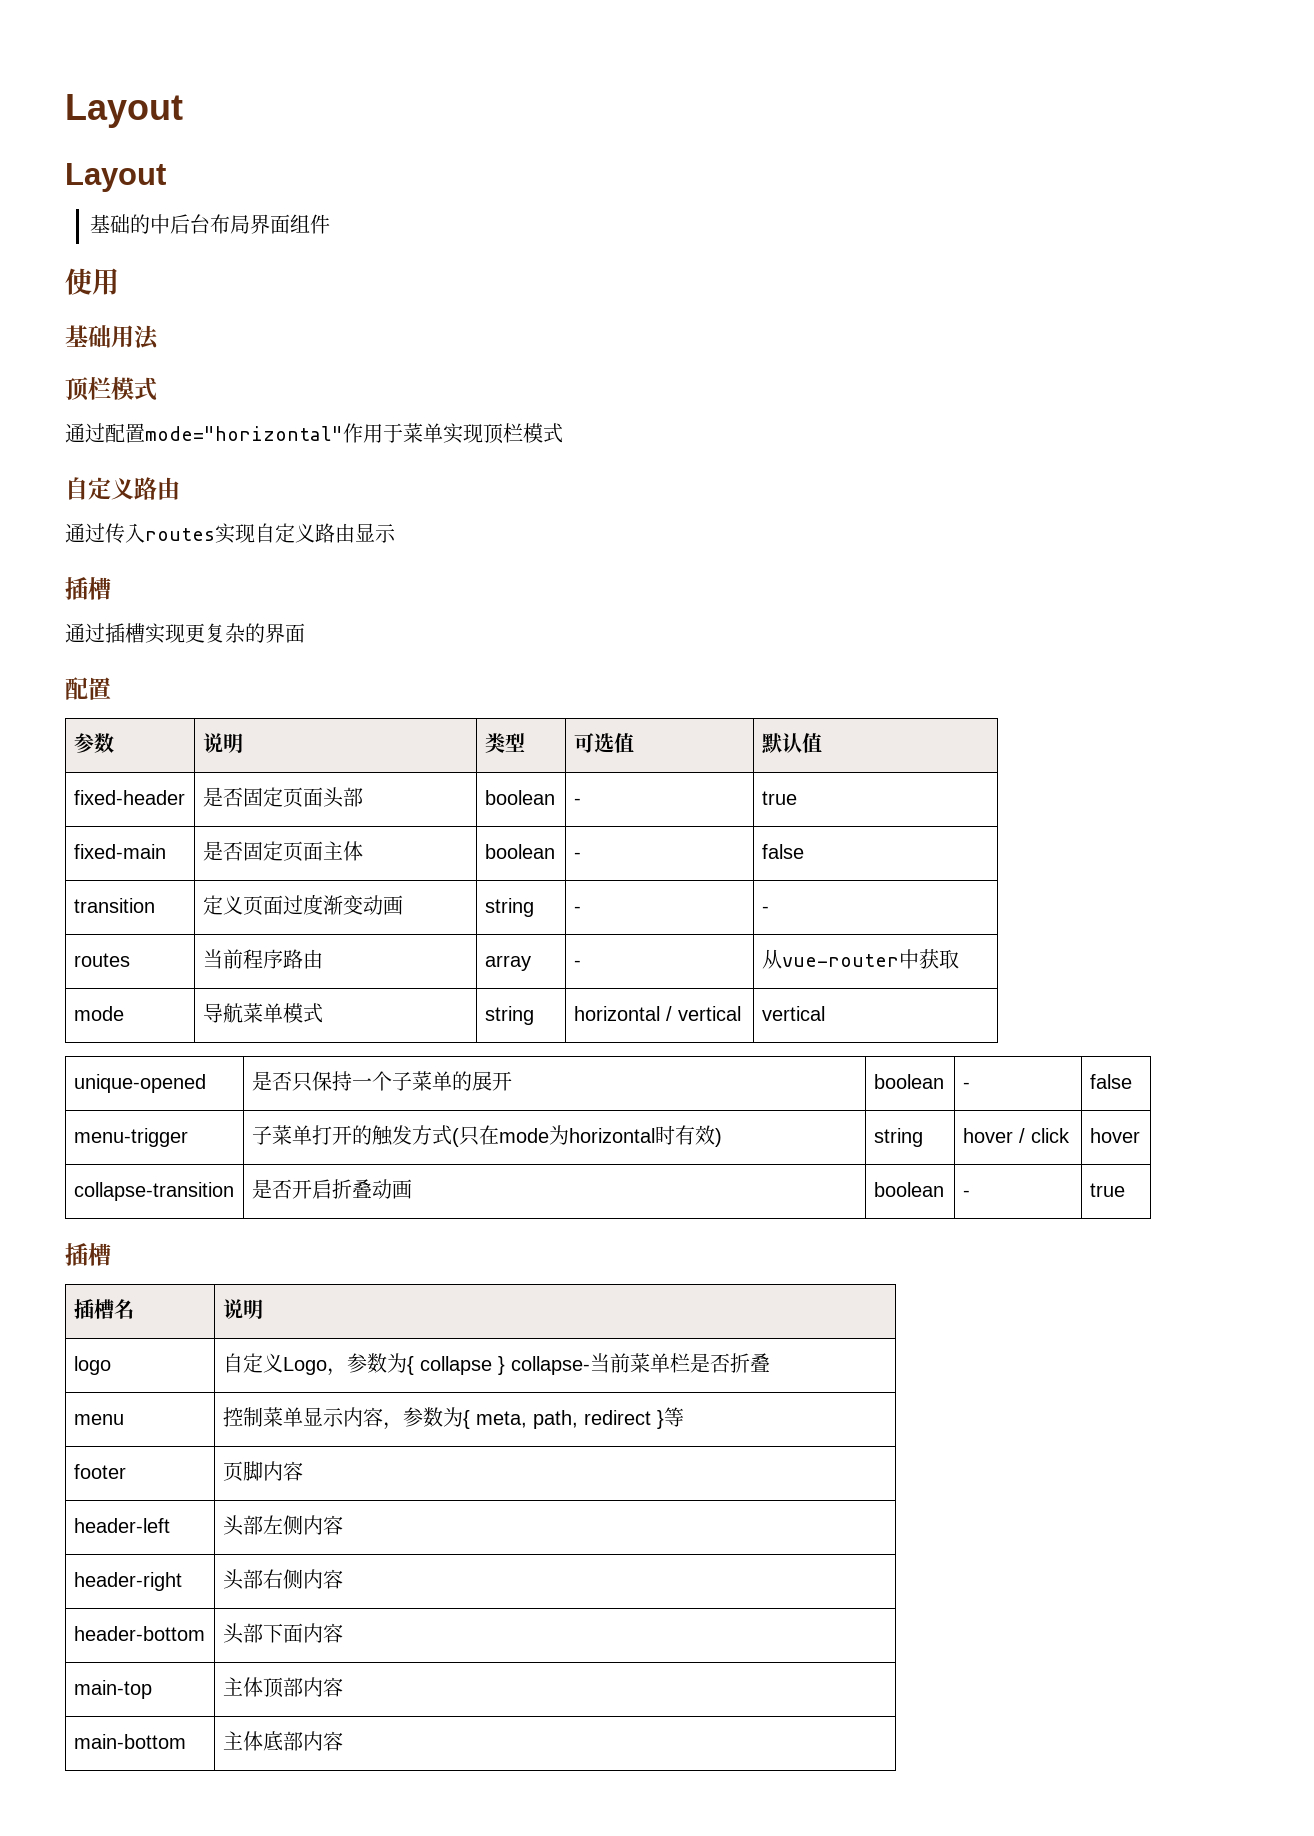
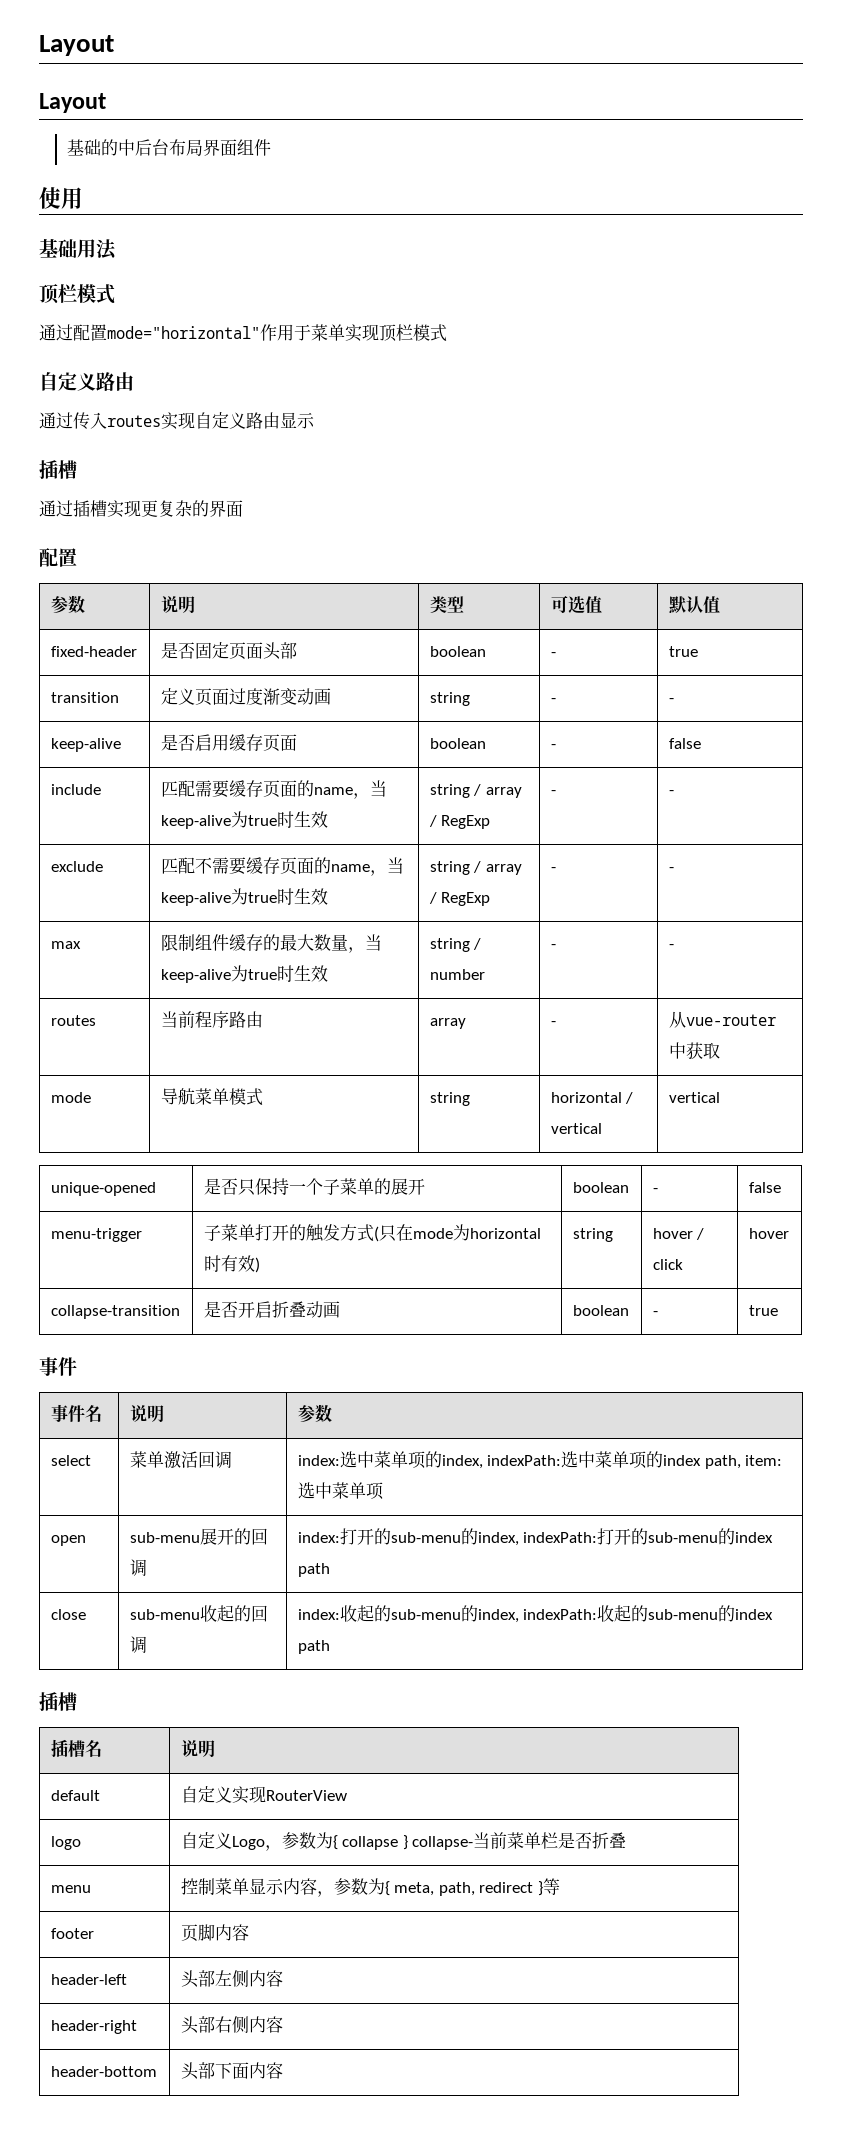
- fixed-main | 是否固定页面主体 | boolean | - | false
+ keep-alive | 是否启用缓存页面 | boolean | - | false
+ include | 匹配需要缓存页面的name，当keep-alive为true时生效 | string / array / RegExp | - | -
+ exclude | 匹配不需要缓存页面的name，当keep-alive为true时生效 | string / array / RegExp | - | -
+ max | 限制组件缓存的最大数量，当keep-alive为true时生效 | string / number | - | -
  collapse-transition | 是否开启折叠动画 | boolean | - | true
+ 事件
+ 事件名 | 说明 | 参数
+ select | 菜单激活回调 | index:选中菜单项的index, indexPath:选中菜单项的index path, item:选中菜单项
+ open | sub-menu展开的回调 | index:打开的sub-menu的index, indexPath:打开的sub-menu的index path
+ close | sub-menu收起的回调 | index:收起的sub-menu的index, indexPath:收起的sub-menu的index path
+ default | 自定义实现RouterView
- main-top | 主体顶部内容
- main-bottom | 主体底部内容

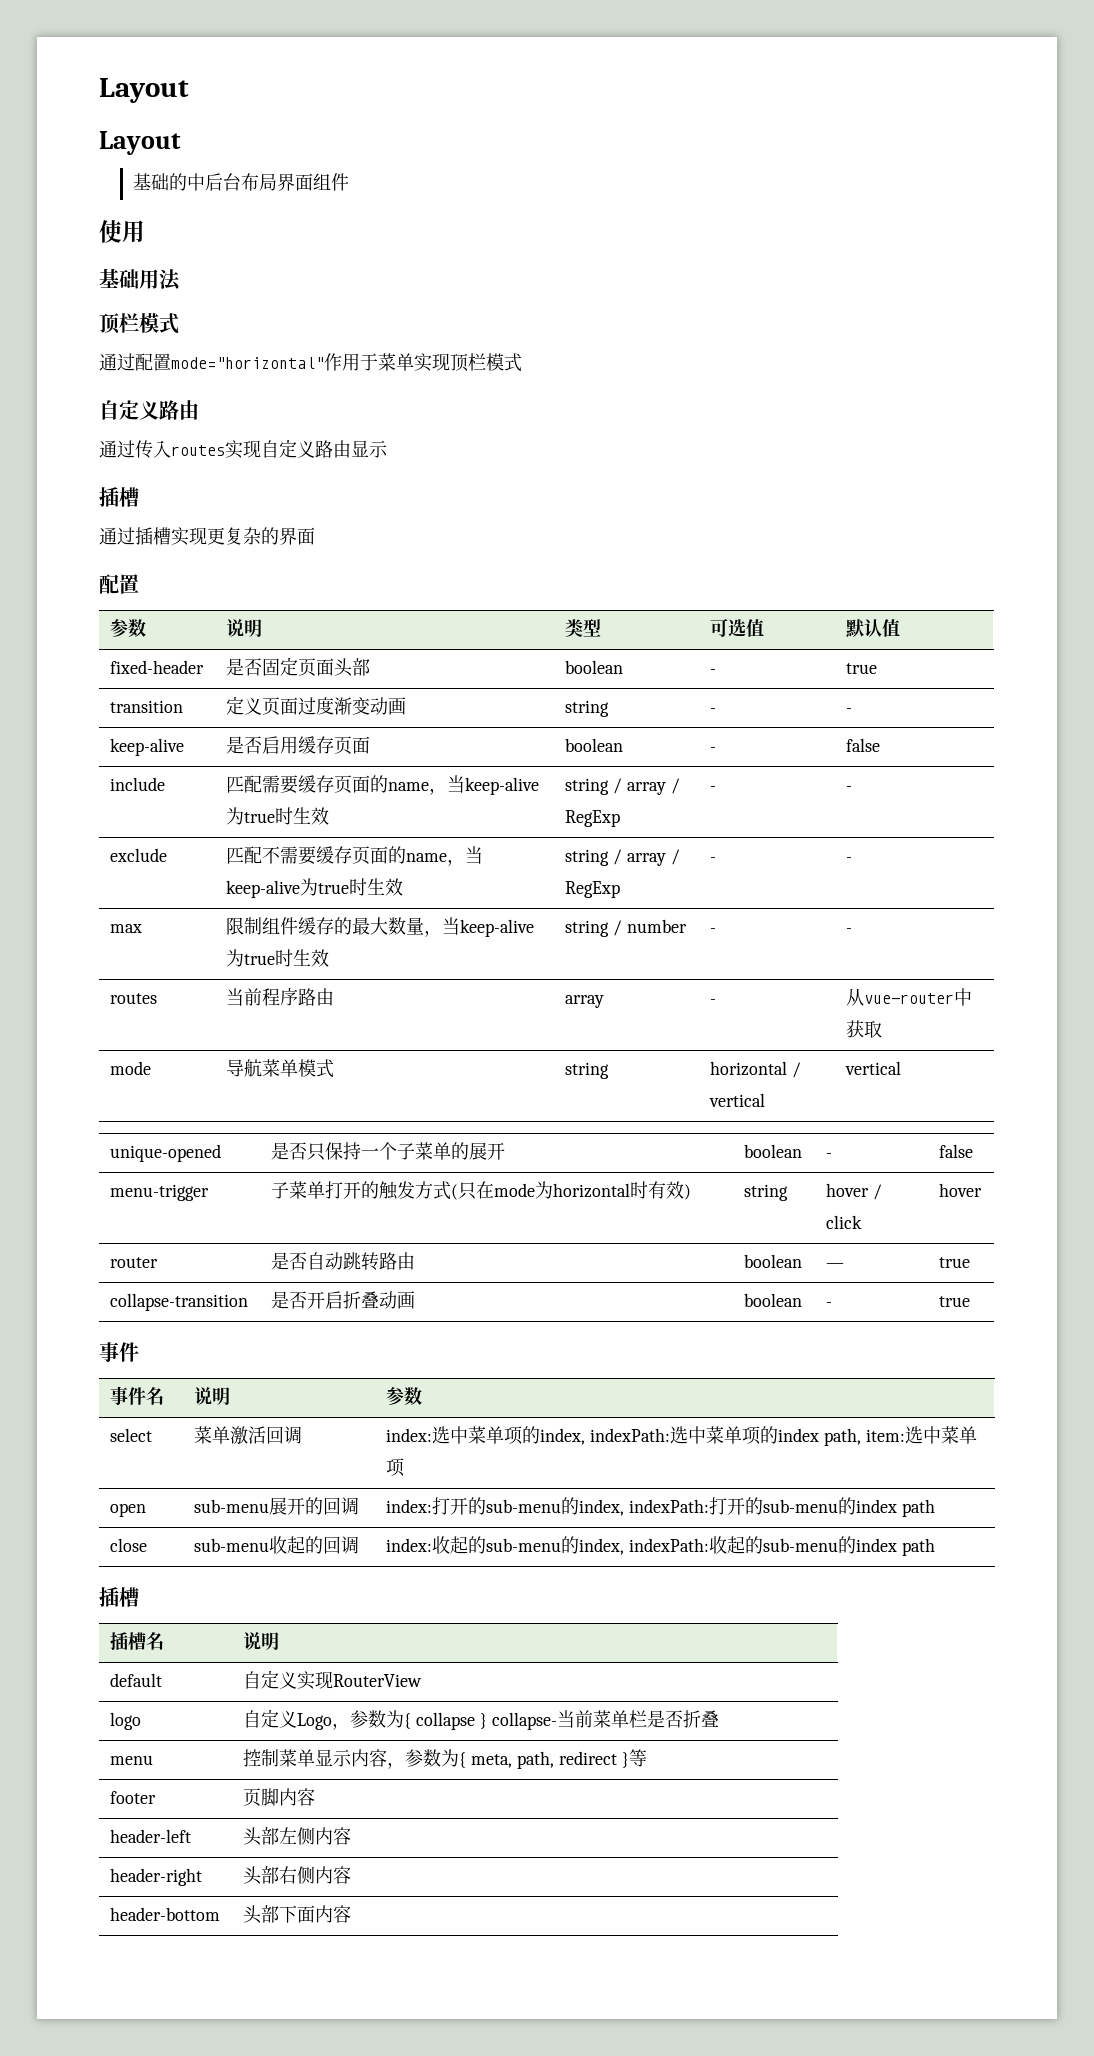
+ router | 是否自动跳转路由 | boolean | — | true

